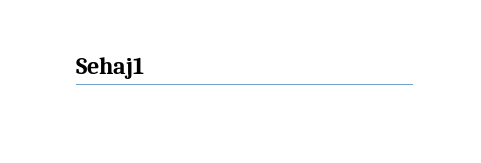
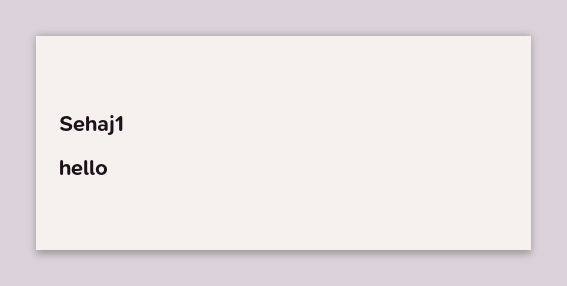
+ hello

